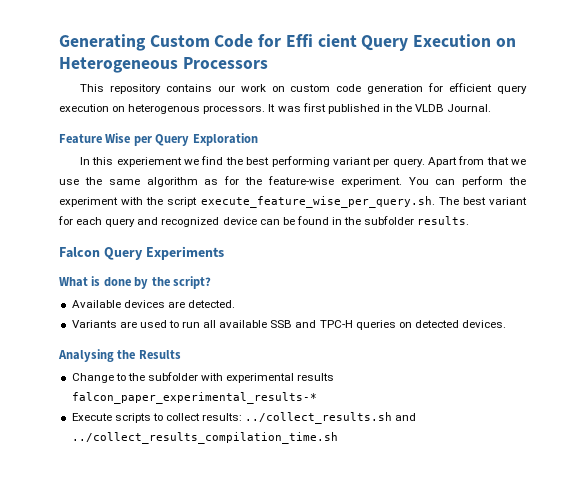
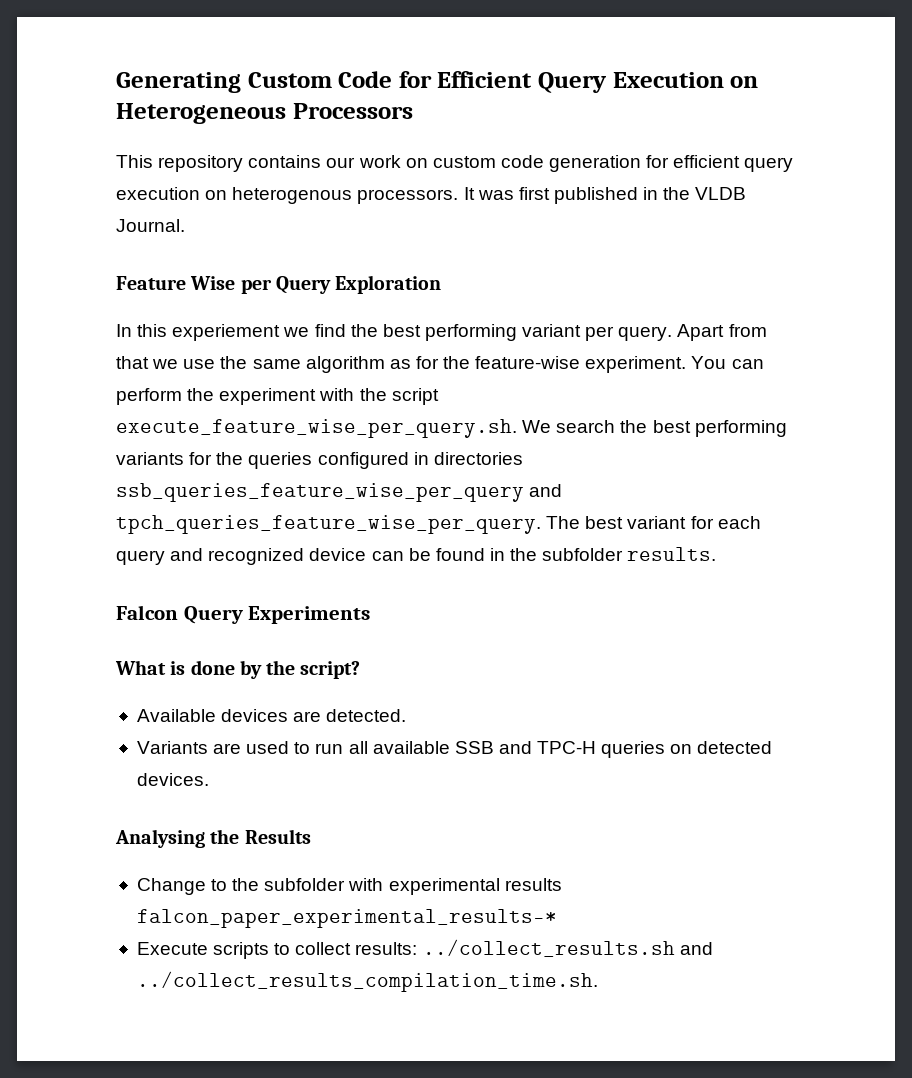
- Generating Custom Code for Effi cient Query Execution on Heterogeneous Processors
+ Generating Custom Code for Efficient Query Execution on Heterogeneous Processors
- You can perform the experiment with the script execute_feature_wise_per_query.sh. The best variant for each query and recognized device can be found in the subfolder results.
+ You can perform the experiment with the script execute_feature_wise_per_query.sh. We search the best performing variants for the queries configured in directories ssb_queries_feature_wise_per_query and tpch_queries_feature_wise_per_query. The best variant for each query and recognized device can be found in the subfolder results.
- Execute scripts to collect results: ../collect_results.sh and ../collect_results_compilation_time.sh
+ Execute scripts to collect results: ../collect_results.sh and ../collect_results_compilation_time.sh.

